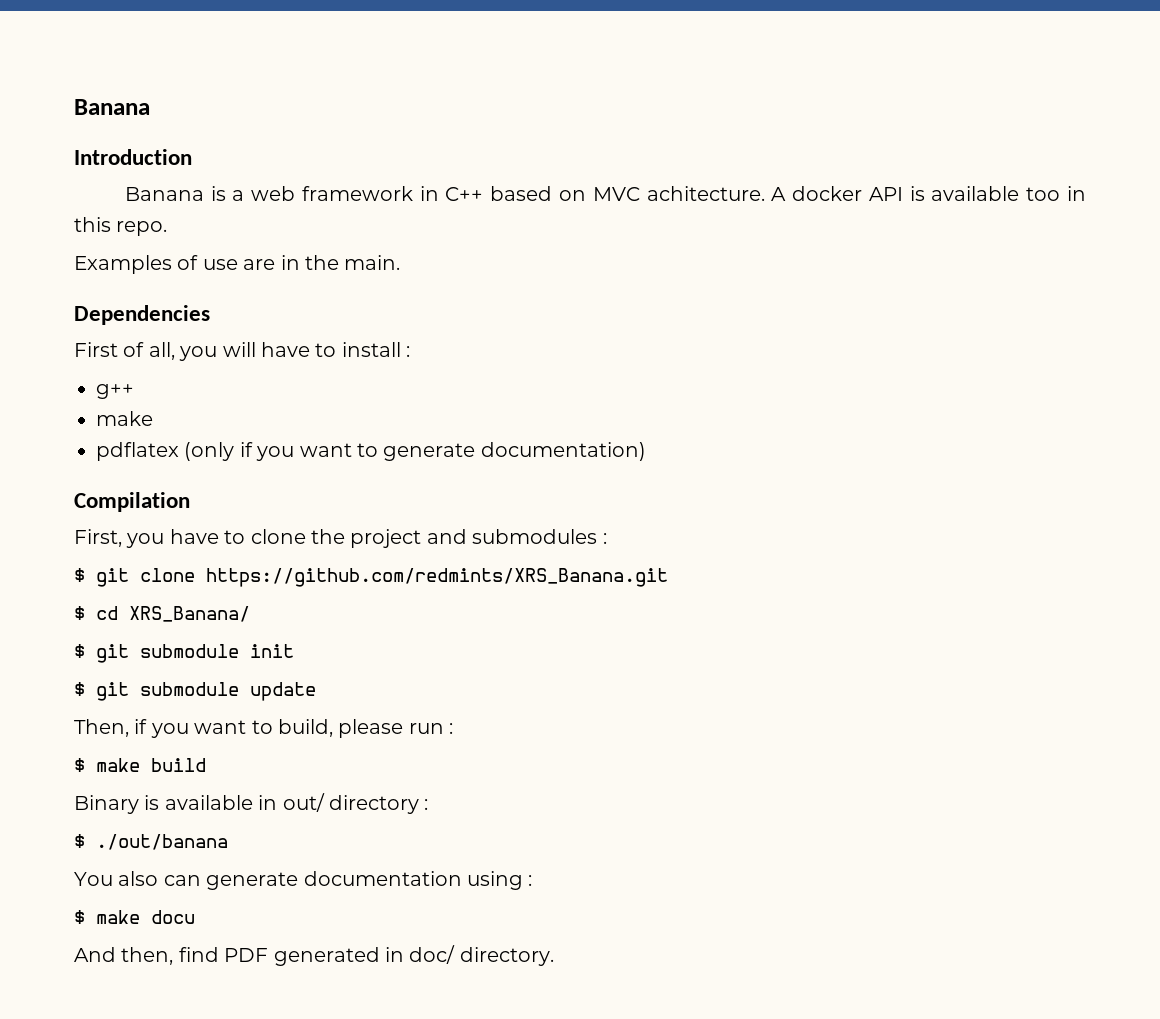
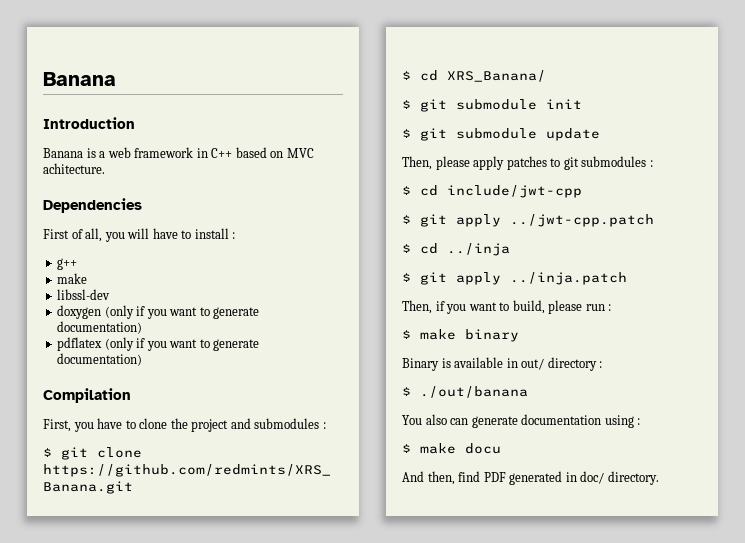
- A docker API is available too in this repo.
- Examples of use are in the main.
+ libssl-dev
+ doxygen (only if you want to generate documentation)
+ Then, please apply patches to git submodules :
+ $ cd include/jwt-cpp
+ $ git apply ../jwt-cpp.patch
+ $ cd ../inja
+ $ git apply ../inja.patch
- $ make build
+ $ make binary

